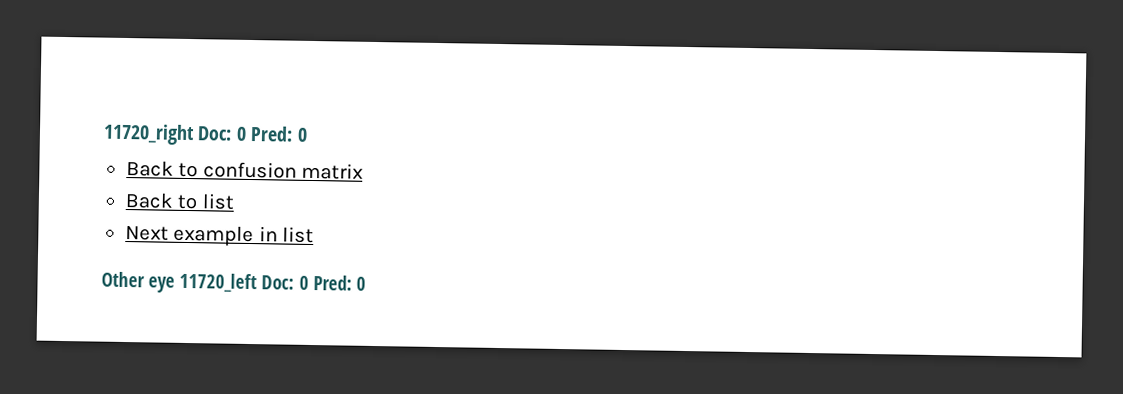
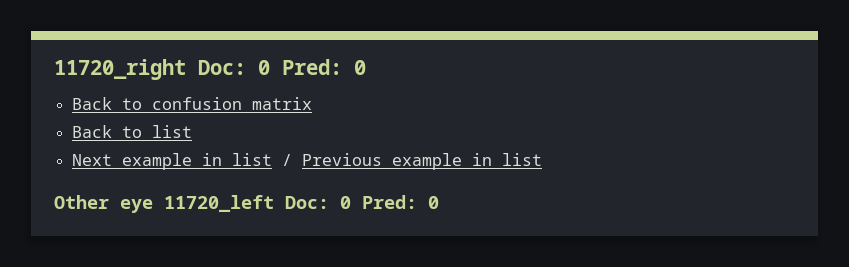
- Next example in list
+ Next example in list / Previous example in list

